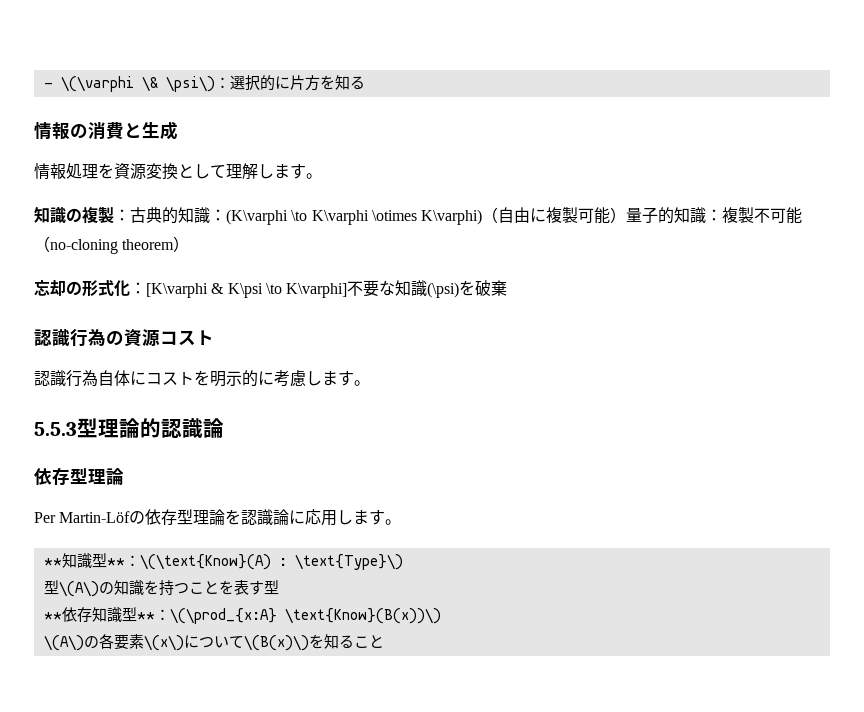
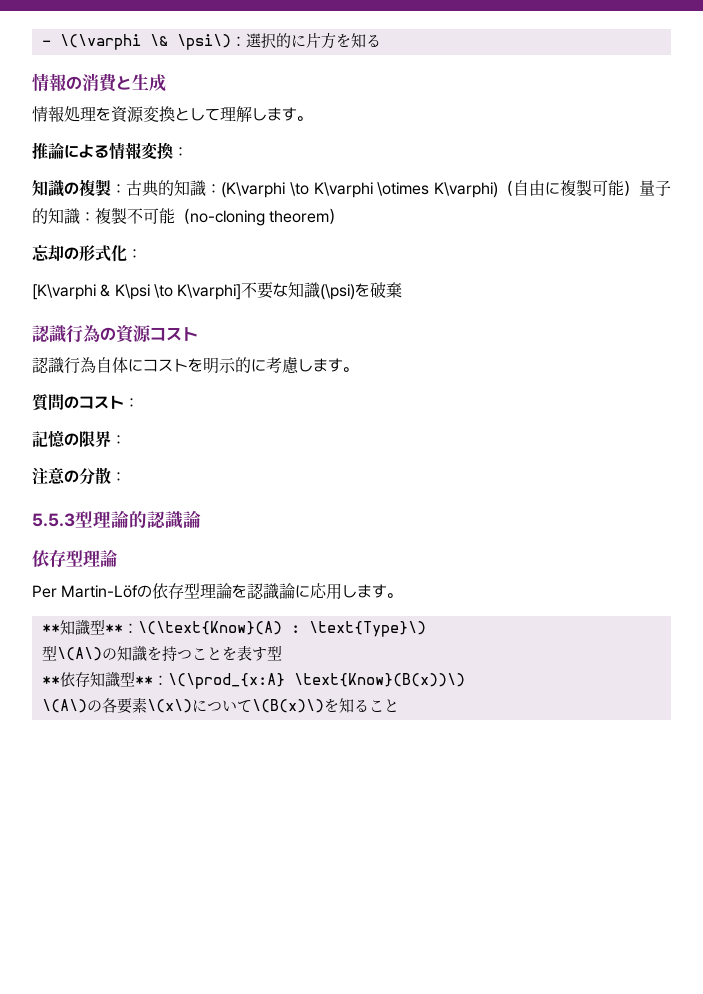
+ 推論による情報変換：
- 忘却の形式化：[K\varphi & K\psi \to K\varphi]不要な知識(\psi)を破棄
+ 忘却の形式化：
+ [K\varphi & K\psi \to K\varphi]不要な知識(\psi)を破棄
+ 質問のコスト：
+ 記憶の限界：
+ 注意の分散：

